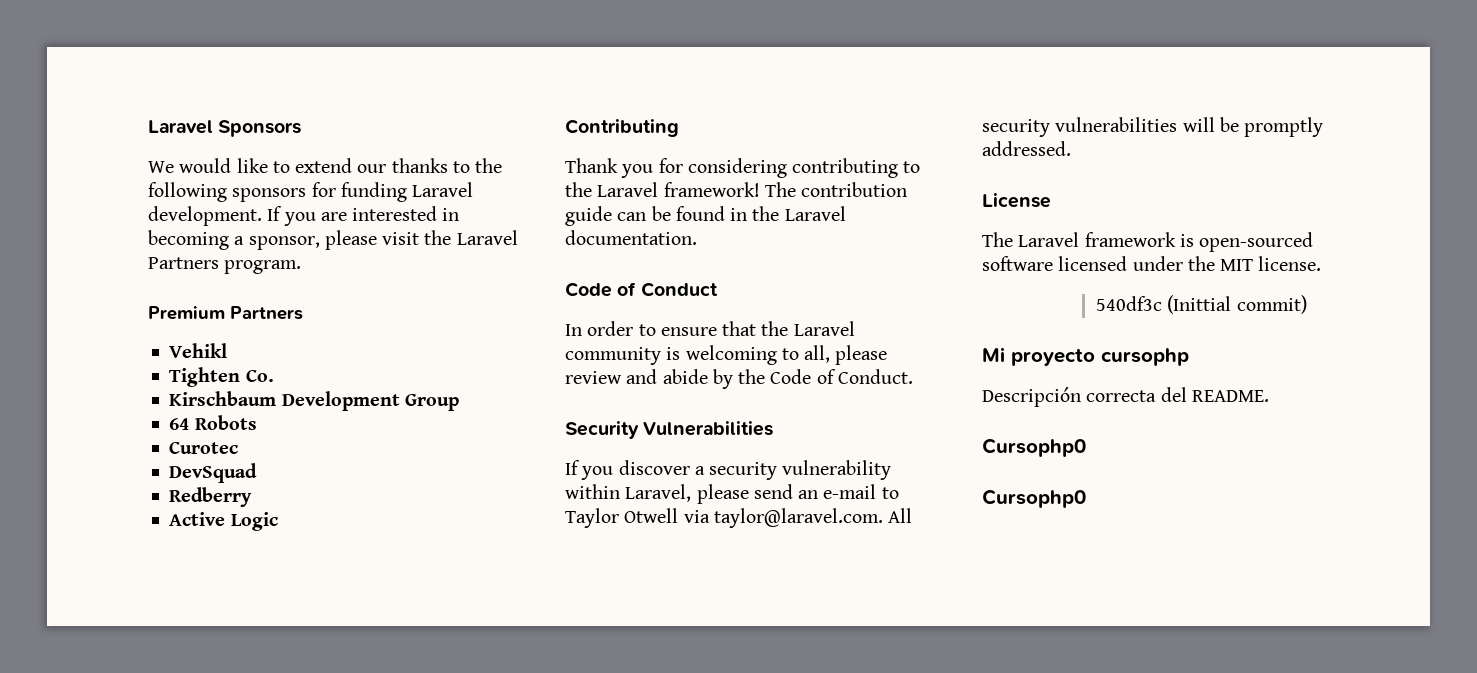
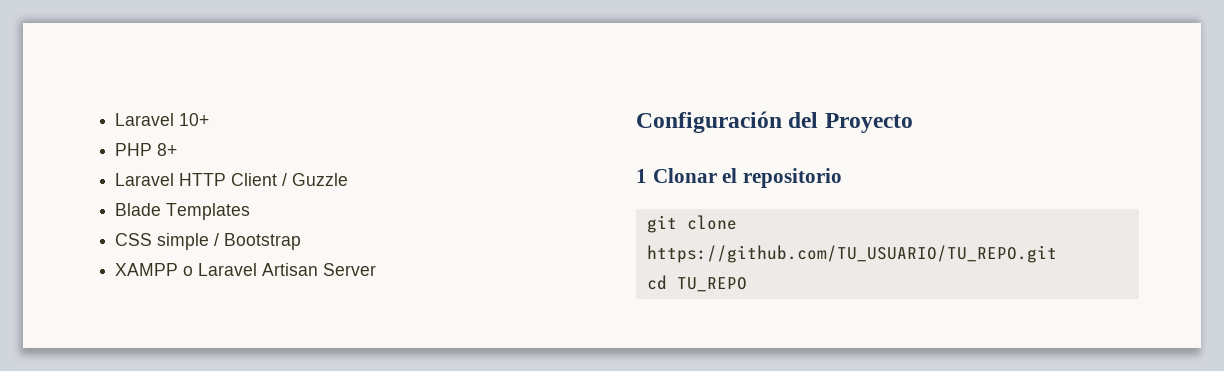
- Laravel Sponsors
- We would like to extend our thanks to the following sponsors for funding Laravel development. If you are interested in becoming a sponsor, please visit the Laravel Partners program.
- Premium Partners
- Vehikl
- Tighten Co.
- Kirschbaum Development Group
- 64 Robots
- Curotec
- DevSquad
- Redberry
- Active Logic
- Contributing
- Thank you for considering contributing to the Laravel framework! The contribution guide can be found in the Laravel documentation.
- Code of Conduct
- In order to ensure that the Laravel community is welcoming to all, please review and abide by the Code of Conduct.
- Security Vulnerabilities
- If you discover a security vulnerability within Laravel, please send an e-mail to Taylor Otwell via taylor@laravel.com. All security vulnerabilities will be promptly addressed.
- License
- The Laravel framework is open-sourced software licensed under the MIT license.
- 540df3c (Inittial commit)
- Mi proyecto cursophp
- Descripción correcta del README.
- Cursophp0
- Cursophp0
+ Laravel 10+
+ PHP 8+
+ Laravel HTTP Client / Guzzle
+ Blade Templates
+ CSS simple / Bootstrap
+ XAMPP o Laravel Artisan Server
+ Configuración del Proyecto
+ 1 Clonar el repositorio
+ git clone https://github.com/TU_USUARIO/TU_REPO.git
+ cd TU_REPO

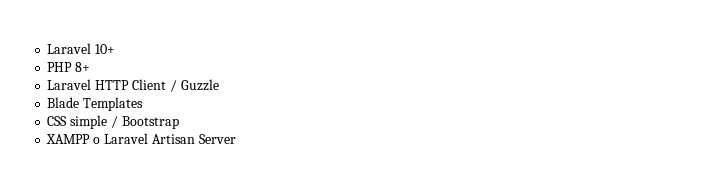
- Configuración del Proyecto
- 1 Clonar el repositorio
- git clone https://github.com/TU_USUARIO/TU_REPO.git
- cd TU_REPO

